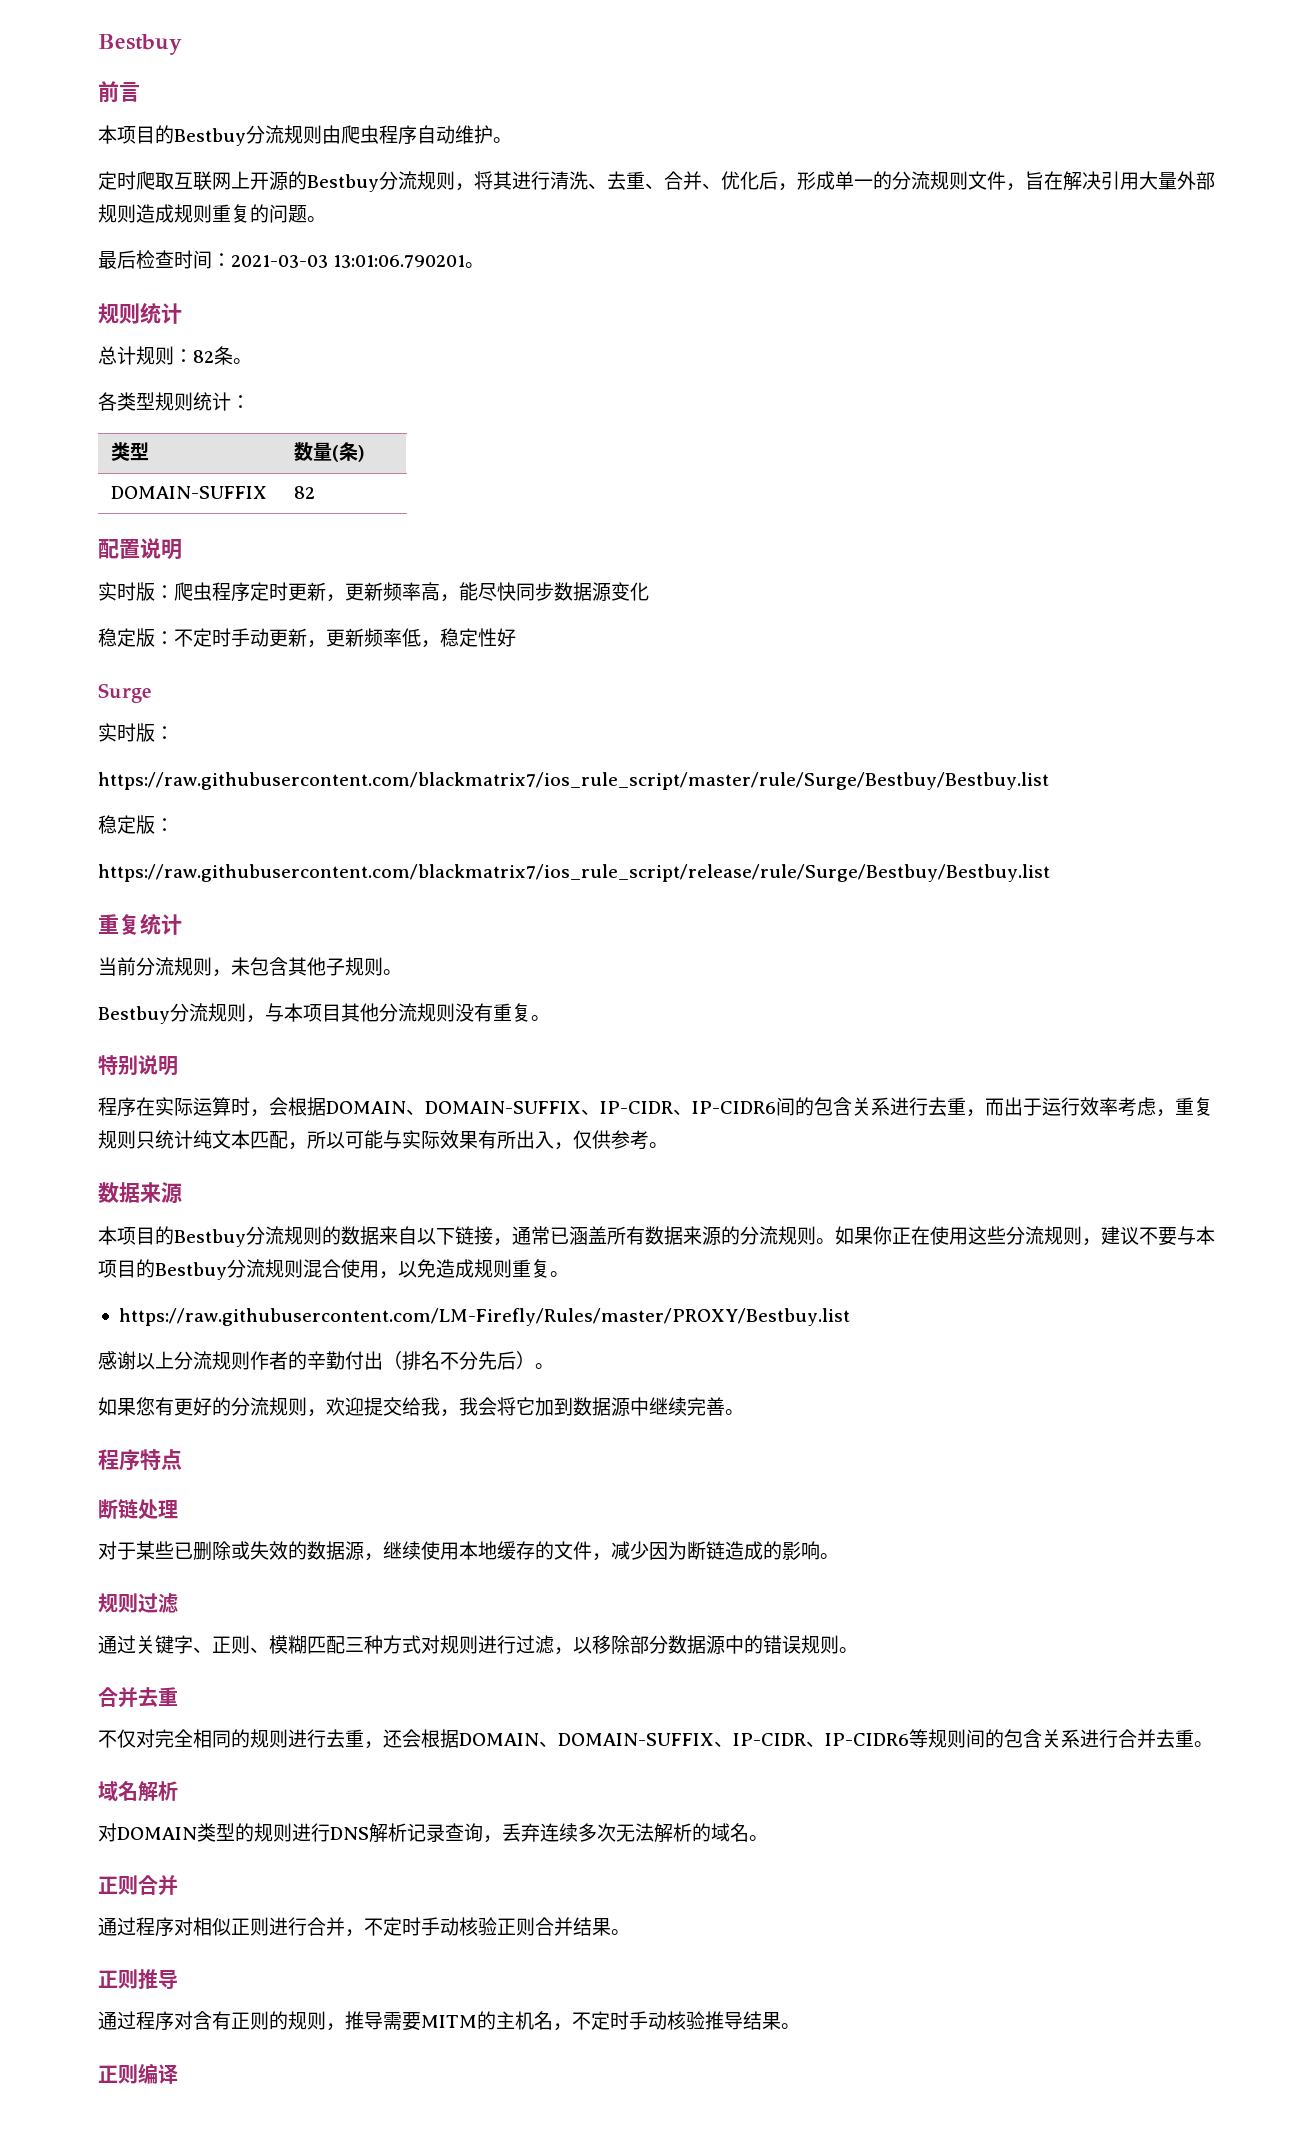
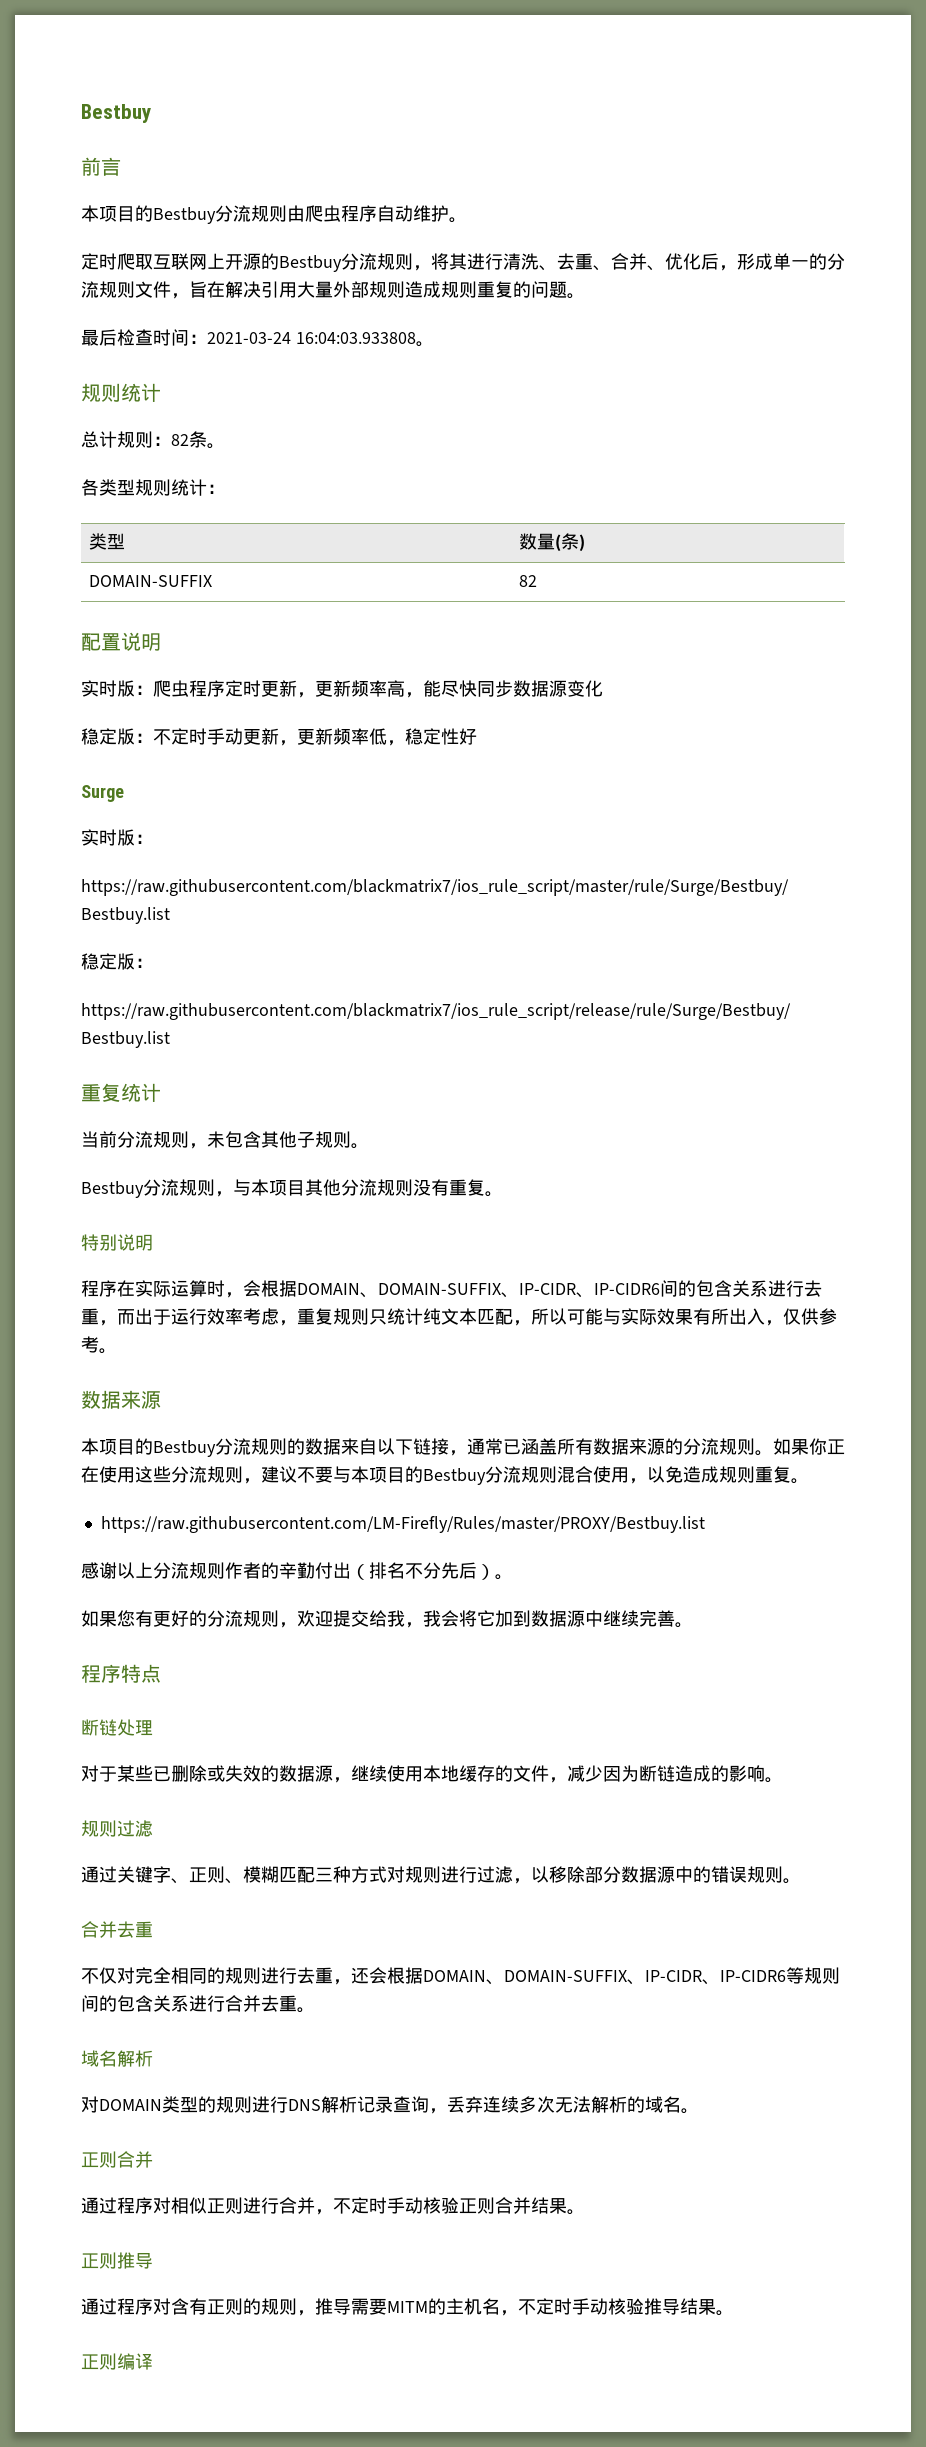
- 最后检查时间：2021-03-03 13:01:06.790201。
+ 最后检查时间：2021-03-24 16:04:03.933808。

